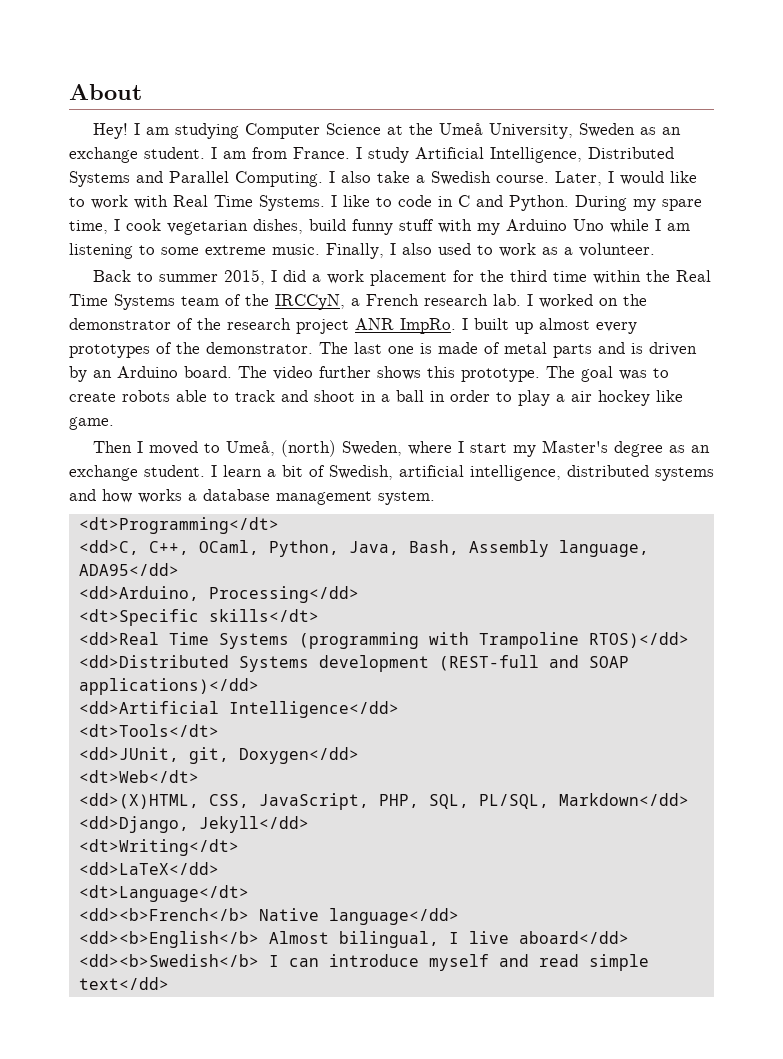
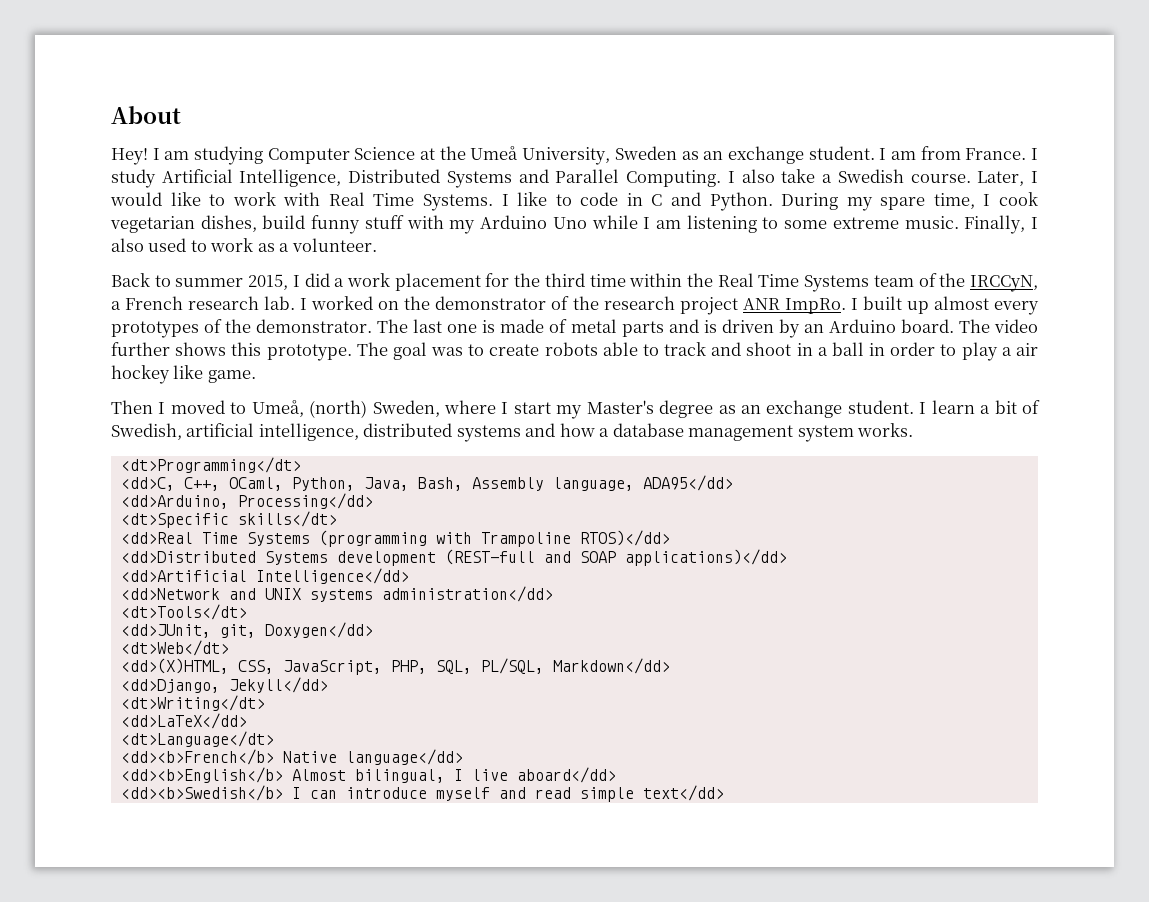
- I learn a bit of Swedish, artificial intelligence, distributed systems and how works a database management system.
+ I learn a bit of Swedish, artificial intelligence, distributed systems and how a database management system works.
+ <dd>Network and UNIX systems administration</dd>

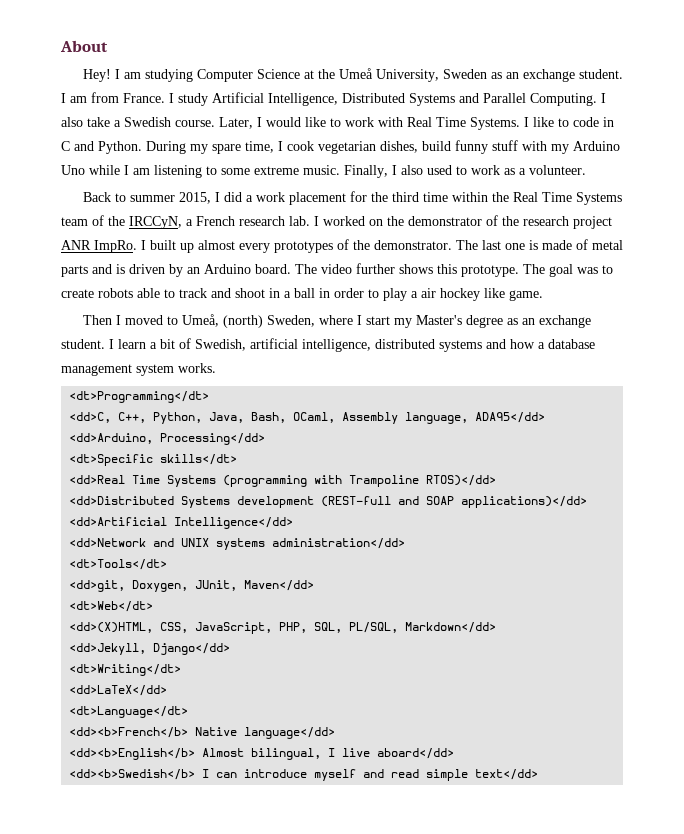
- <dd>C, C++, OCaml, Python, Java, Bash, Assembly language, ADA95</dd>
+ <dd>C, C++, Python, Java, Bash, OCaml, Assembly language, ADA95</dd>
- <dd>JUnit, git, Doxygen</dd>
+ <dd>git, Doxygen, JUnit, Maven</dd>
- <dd>Django, Jekyll</dd>
+ <dd>Jekyll, Django</dd>

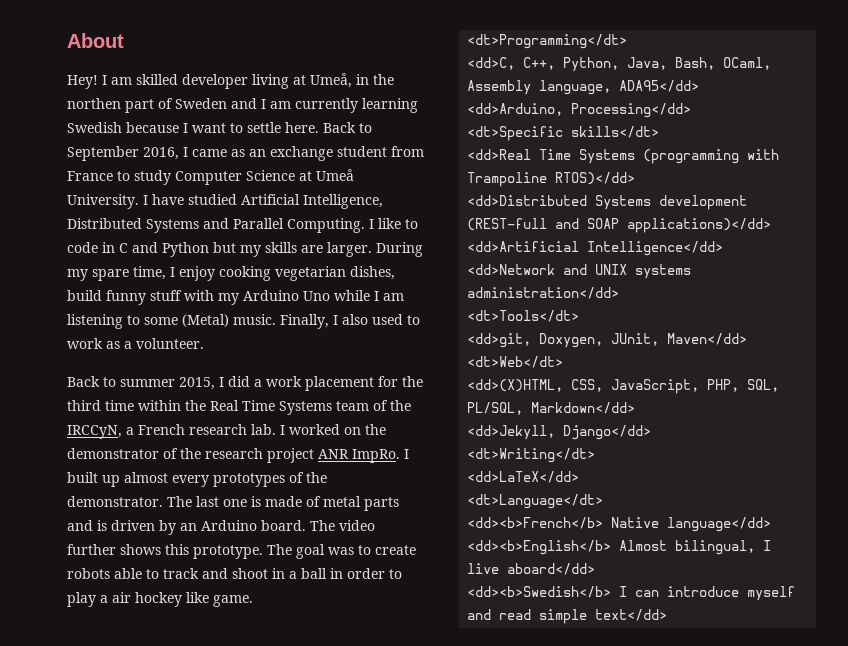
- I am studying Computer Science at the Umeå University, Sweden as an exchange student. I am from France. I study Artificial Intelligence, Distributed Systems and Parallel Computing.
+ I am skilled developer living at Umeå, in the northen part of Sweden and I am currently learning Swedish because I want to settle here. Back to September 2016, I came as an exchange student from France to study Computer Science at Umeå University. I have studied Artificial Intelligence, Distributed Systems and Parallel Computing.
- I also take a Swedish course. Later, I would like to work with Real Time Systems. I like to code in C and Python.
+ I like to code in C and Python but my skills are larger.
- During my spare time, I cook vegetarian dishes, build funny stuff with my Arduino Uno while I am listening to some extreme music.
+ During my spare time, I enjoy cooking vegetarian dishes, build funny stuff with my Arduino Uno while I am listening to some (Metal) music.
- Then I moved to Umeå, (north) Sweden, where I start my Master's degree as an exchange student. I learn a bit of Swedish, artificial intelligence, distributed systems and how a database management system works.

